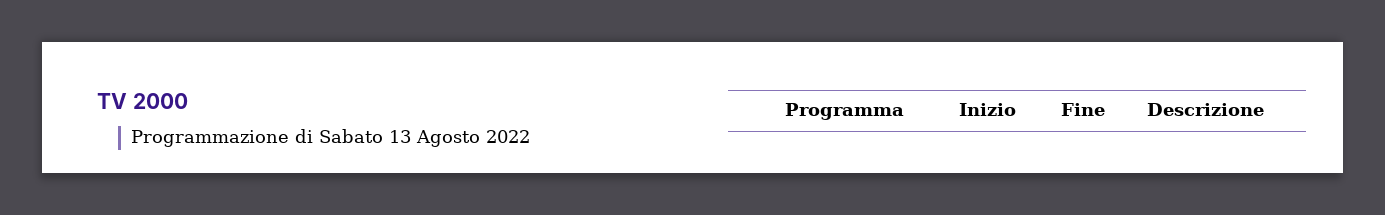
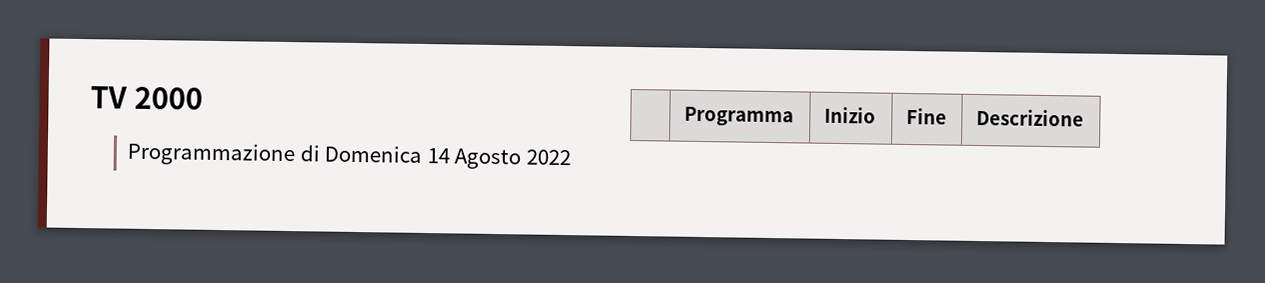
- Programmazione di Sabato 13 Agosto 2022
+ Programmazione di Domenica 14 Agosto 2022

